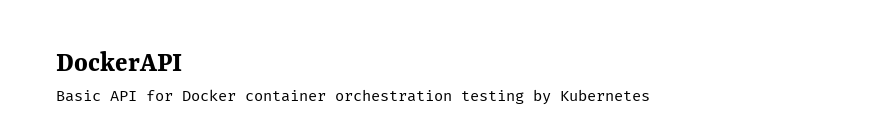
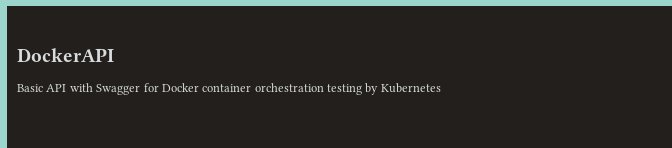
- Basic API for Docker container orchestration testing by Kubernetes
+ Basic API with Swagger for Docker container orchestration testing by Kubernetes

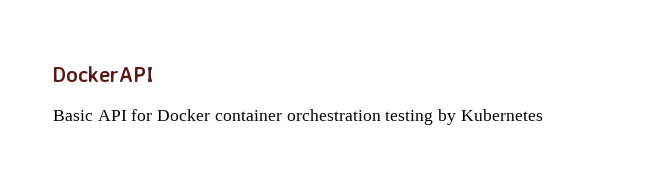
- Basic API with Swagger for Docker container orchestration testing by Kubernetes
+ Basic API for Docker container orchestration testing by Kubernetes

